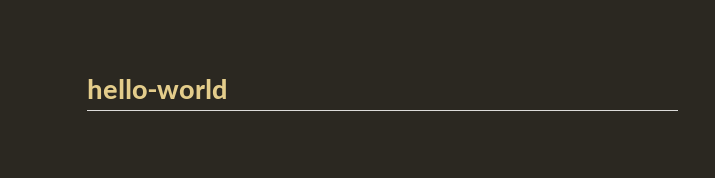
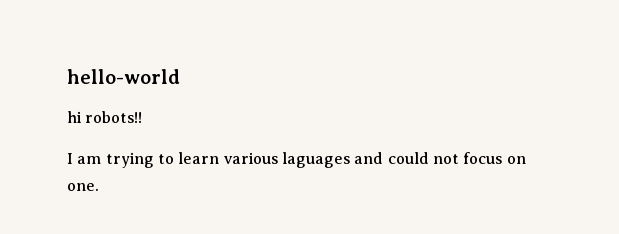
+ hi robots!!
+ I am trying to learn various laguages and could not focus on one.

